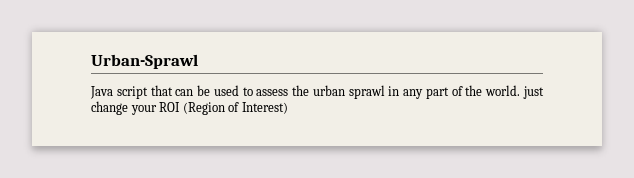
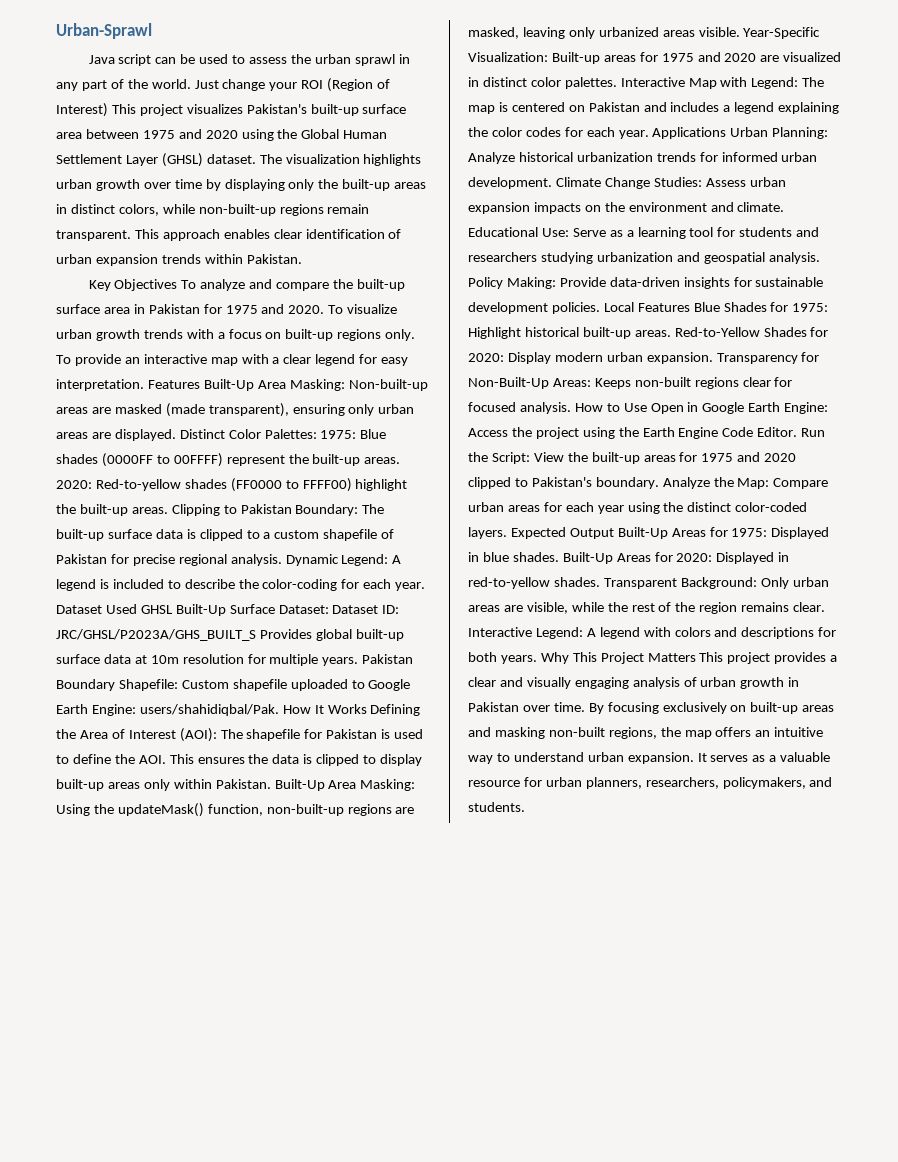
- Java script that can be used to assess the urban sprawl in any part of the world. just change your ROI (Region of Interest)
+ Java script can be used to assess the urban sprawl in any part of the world. Just change your ROI (Region of Interest) This project visualizes Pakistan's built-up surface area between 1975 and 2020 using the Global Human Settlement Layer (GHSL) dataset. The visualization highlights urban growth over time by displaying only the built-up areas in distinct colors, while non-built-up regions remain transparent. This approach enables clear identification of urban expansion trends within Pakistan.
+ Key Objectives To analyze and compare the built-up surface area in Pakistan for 1975 and 2020. To visualize urban growth trends with a focus on built-up regions only. To provide an interactive map with a clear legend for easy interpretation. Features Built-Up Area Masking: Non-built-up areas are masked (made transparent), ensuring only urban areas are displayed. Distinct Color Palettes: 1975: Blue shades (0000FF to 00FFFF) represent the built-up areas. 2020: Red-to-yellow shades (FF0000 to FFFF00) highlight the built-up areas. Clipping to Pakistan Boundary: The built-up surface data is clipped to a custom shapefile of Pakistan for precise regional analysis. Dynamic Legend: A legend is included to describe the color-coding for each year. Dataset Used GHSL Built-Up Surface Dataset: Dataset ID: JRC/GHSL/P2023A/GHS_BUILT_S Provides global built-up surface data at 10m resolution for multiple years. Pakistan Boundary Shapefile: Custom shapefile uploaded to Google Earth Engine: users/shahidiqbal/Pak. How It Works Defining the Area of Interest (AOI): The shapefile for Pakistan is used to define the AOI. This ensures the data is clipped to display built-up areas only within Pakistan. Built-Up Area Masking: Using the updateMask() function, non-built-up regions are masked, leaving only urbanized areas visible. Year-Specific Visualization: Built-up areas for 1975 and 2020 are visualized in distinct color palettes. Interactive Map with Legend: The map is centered on Pakistan and includes a legend explaining the color codes for each year. Applications Urban Planning: Analyze historical urbanization trends for informed urban development. Climate Change Studies: Assess urban expansion impacts on the environment and climate. Educational Use: Serve as a learning tool for students and researchers studying urbanization and geospatial analysis. Policy Making: Provide data-driven insights for sustainable development policies. Local Features Blue Shades for 1975: Highlight historical built-up areas. Red-to-Yellow Shades for 2020: Display modern urban expansion. Transparency for Non-Built-Up Areas: Keeps non-built regions clear for focused analysis. How to Use Open in Google Earth Engine: Access the project using the Earth Engine Code Editor. Run the Script: View the built-up areas for 1975 and 2020 clipped to Pakistan's boundary. Analyze the Map: Compare urban areas for each year using the distinct color-coded layers. Expected Output Built-Up Areas for 1975: Displayed in blue shades. Built-Up Areas for 2020: Displayed in red-to-yellow shades. Transparent Background: Only urban areas are visible, while the rest of the region remains clear. Interactive Legend: A legend with colors and descriptions for both years. Why This Project Matters This project provides a clear and visually engaging analysis of urban growth in Pakistan over time. By focusing exclusively on built-up areas and masking non-built regions, the map offers an intuitive way to understand urban expansion. It serves as a valuable resource for urban planners, researchers, policymakers, and students.

